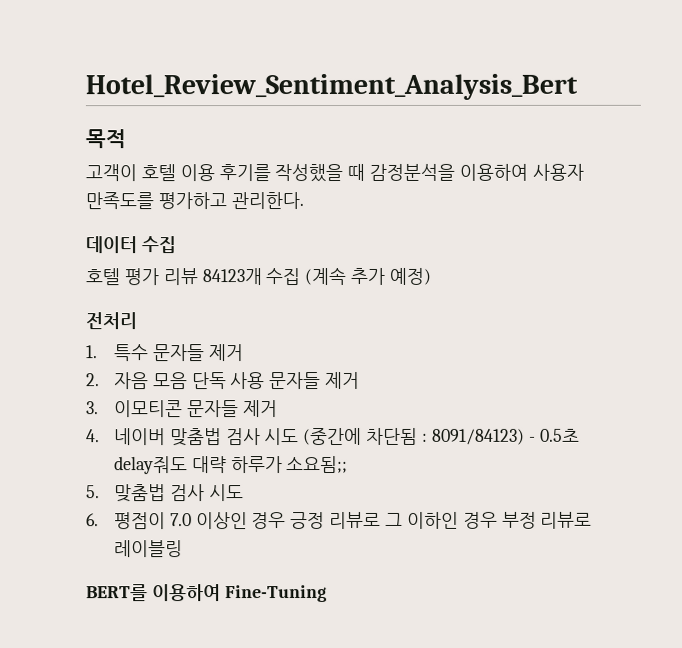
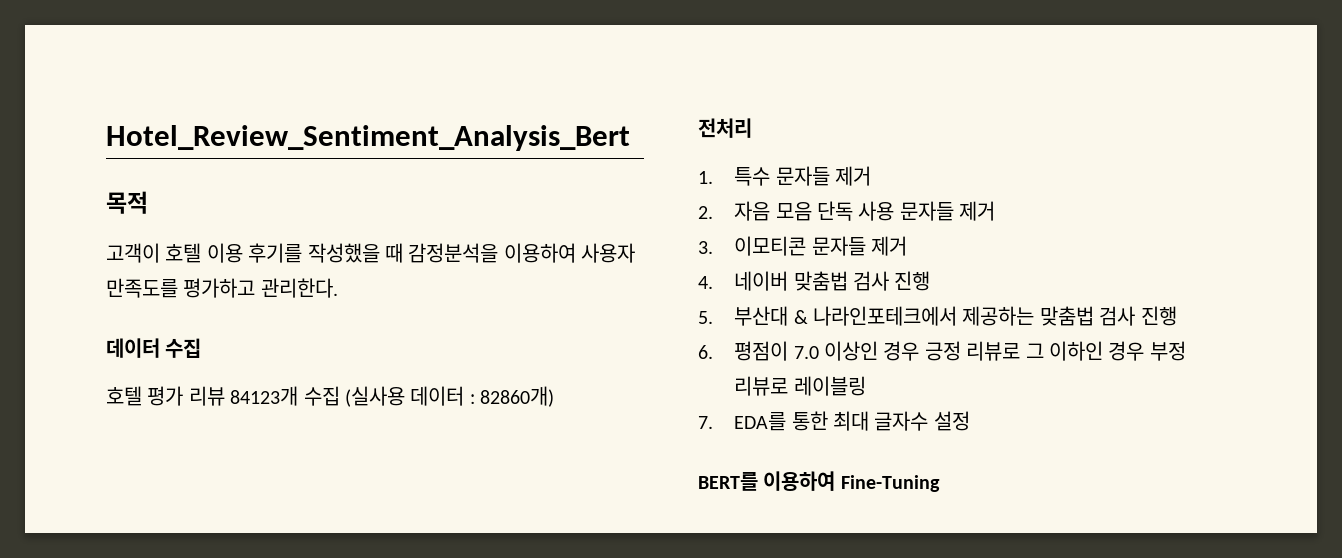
- 호텔 평가 리뷰 84123개 수집 (계속 추가 예정)
+ 호텔 평가 리뷰 84123개 수집 (실사용 데이터 : 82860개)
- 4. 네이버 맞춤법 검사 시도 (중간에 차단됨 : 8091/84123) - 0.5초 delay줘도 대략 하루가 소요됨;;
- 5. 맞춤법 검사 시도
+ 4. 네이버 맞춤법 검사 진행
+ 5. 부산대 & 나라인포테크에서 제공하는 맞춤법 검사 진행
+ 7. EDA를 통한 최대 글자수 설정

